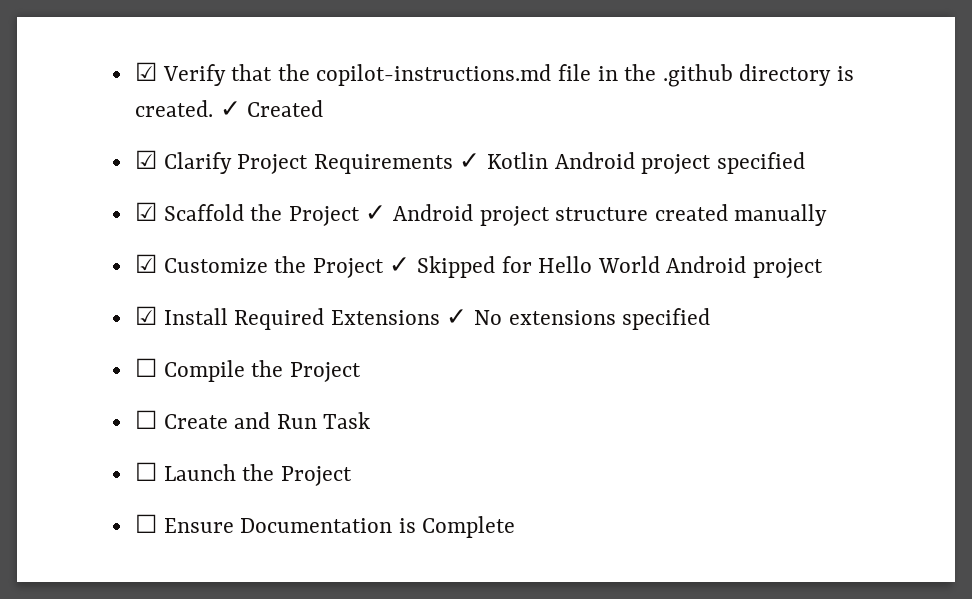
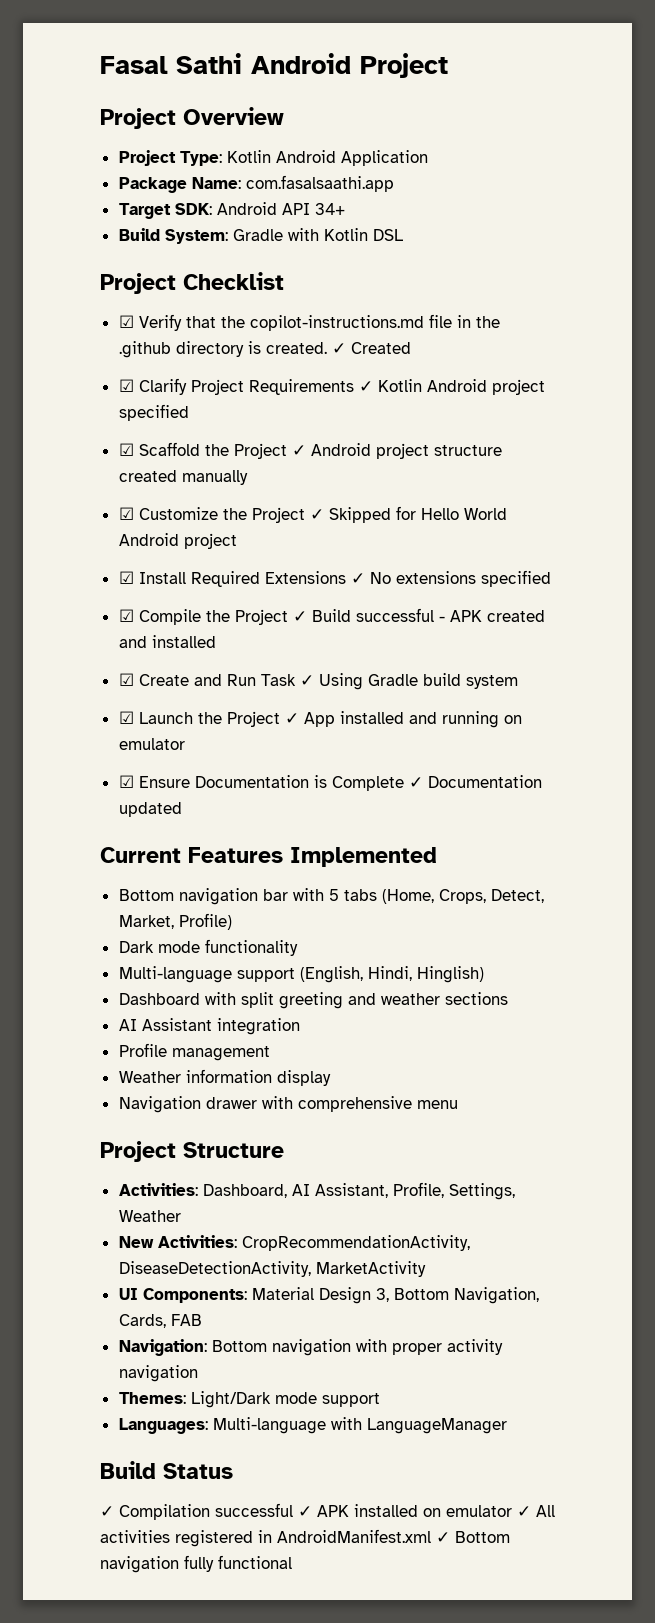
+ Fasal Sathi Android Project
+ Project Overview
+ Project Type: Kotlin Android Application
+ Package Name: com.fasalsaathi.app
+ Target SDK: Android API 34+
+ Build System: Gradle with Kotlin DSL
+ Project Checklist
- ☐ Compile the Project
- ☐ Create and Run Task
- ☐ Launch the Project
- ☐ Ensure Documentation is Complete
+ ☑ Compile the Project ✓ Build successful - APK created and installed
+ ☑ Create and Run Task ✓ Using Gradle build system
+ ☑ Launch the Project ✓ App installed and running on emulator
+ ☑ Ensure Documentation is Complete ✓ Documentation updated
+ Current Features Implemented
+ Bottom navigation bar with 5 tabs (Home, Crops, Detect, Market, Profile)
+ Dark mode functionality
+ Multi-language support (English, Hindi, Hinglish)
+ Dashboard with split greeting and weather sections
+ AI Assistant integration
+ Profile management
+ Weather information display
+ Navigation drawer with comprehensive menu
+ Project Structure
+ Activities: Dashboard, AI Assistant, Profile, Settings, Weather
+ New Activities: CropRecommendationActivity, DiseaseDetectionActivity, MarketActivity
+ UI Components: Material Design 3, Bottom Navigation, Cards, FAB
+ Navigation: Bottom navigation with proper activity navigation
+ Themes: Light/Dark mode support
+ Languages: Multi-language with LanguageManager
+ Build Status
+ ✓ Compilation successful ✓ APK installed on emulator ✓ All activities registered in AndroidManifest.xml ✓ Bottom navigation fully functional

